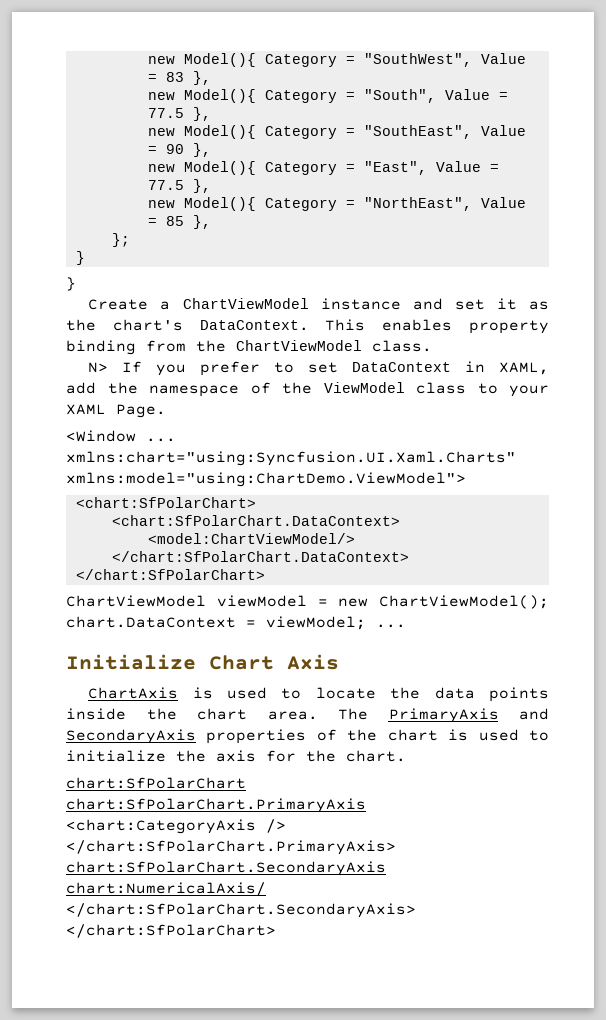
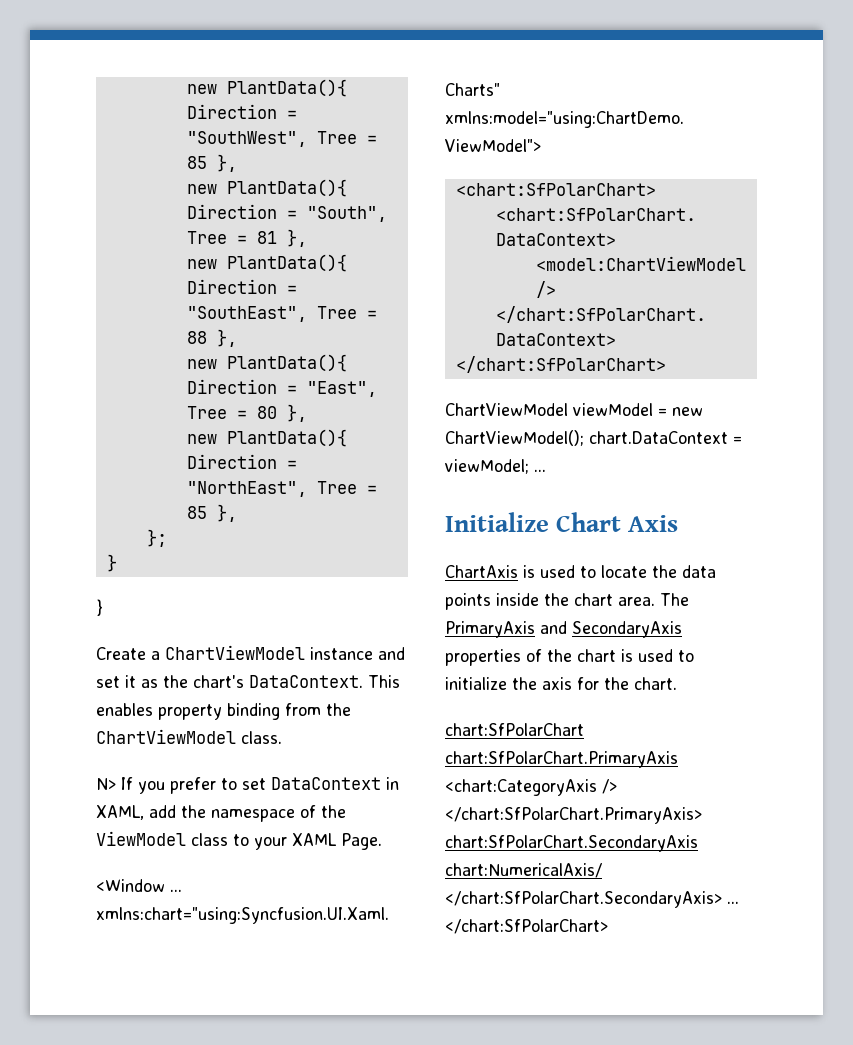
- new Model(){ Category = "SouthWest", Value = 83 },
- new Model(){ Category = "South", Value = 77.5 },
- new Model(){ Category = "SouthEast", Value = 90 },
- new Model(){ Category = "East", Value = 77.5 },
- new Model(){ Category = "NorthEast", Value = 85 },
+ new PlantData(){ Direction = "SouthWest", Tree = 85 },
+ new PlantData(){ Direction = "South", Tree = 81 },
+ new PlantData(){ Direction = "SouthEast", Tree = 88 },
+ new PlantData(){ Direction = "East", Tree = 80 },
+ new PlantData(){ Direction = "NorthEast", Tree = 85 },
- chart:SfPolarChart chart:SfPolarChart.PrimaryAxis <chart:CategoryAxis /> </chart:SfPolarChart.PrimaryAxis> chart:SfPolarChart.SecondaryAxis chart:NumericalAxis/ </chart:SfPolarChart.SecondaryAxis> </chart:SfPolarChart>
+ chart:SfPolarChart chart:SfPolarChart.PrimaryAxis <chart:CategoryAxis /> </chart:SfPolarChart.PrimaryAxis> chart:SfPolarChart.SecondaryAxis chart:NumericalAxis/ </chart:SfPolarChart.SecondaryAxis> ... </chart:SfPolarChart>

